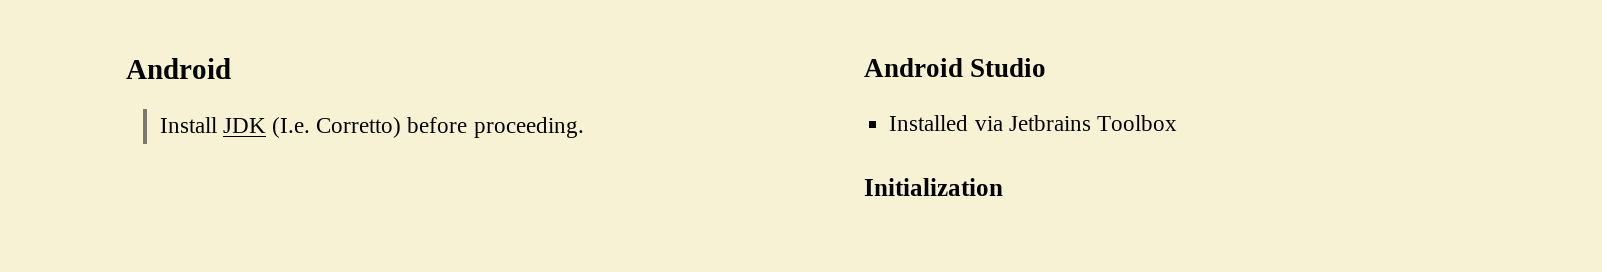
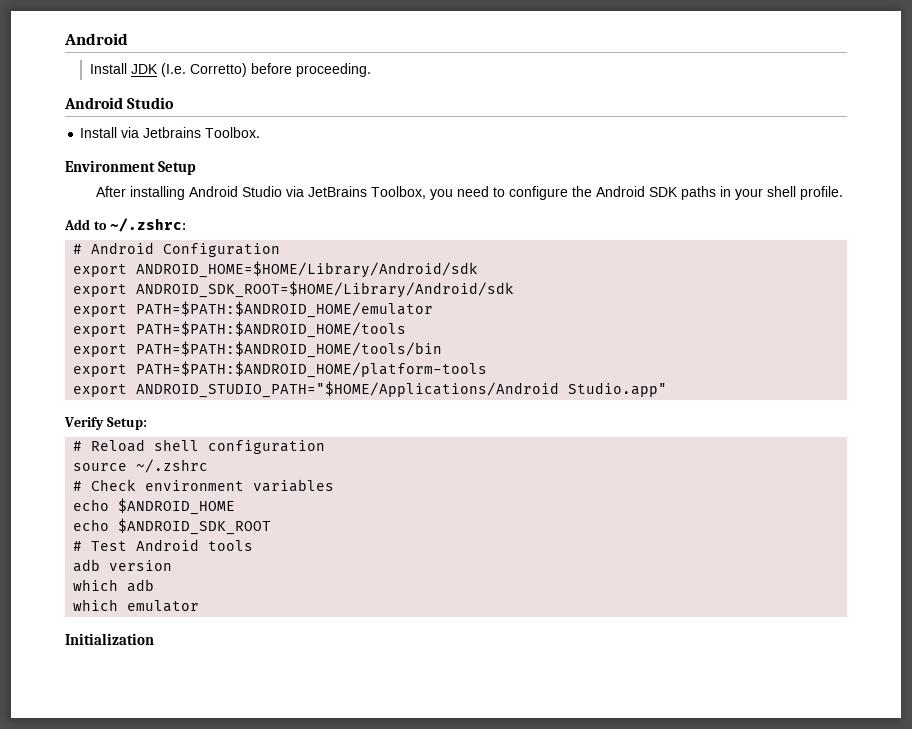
- Installed via Jetbrains Toolbox
+ Install via Jetbrains Toolbox.
+ Environment Setup
+ After installing Android Studio via JetBrains Toolbox, you need to configure the Android SDK paths in your shell profile.
+ Add to ~/.zshrc:
+ # Android Configuration
+ export ANDROID_HOME=$HOME/Library/Android/sdk
+ export ANDROID_SDK_ROOT=$HOME/Library/Android/sdk
+ export PATH=$PATH:$ANDROID_HOME/emulator
+ export PATH=$PATH:$ANDROID_HOME/tools
+ export PATH=$PATH:$ANDROID_HOME/tools/bin
+ export PATH=$PATH:$ANDROID_HOME/platform-tools
+ export ANDROID_STUDIO_PATH="$HOME/Applications/Android Studio.app"
+ Verify Setup:
+ # Reload shell configuration
+ source ~/.zshrc
+ # Check environment variables
+ echo $ANDROID_HOME
+ echo $ANDROID_SDK_ROOT
+ # Test Android tools
+ adb version
+ which adb
+ which emulator

